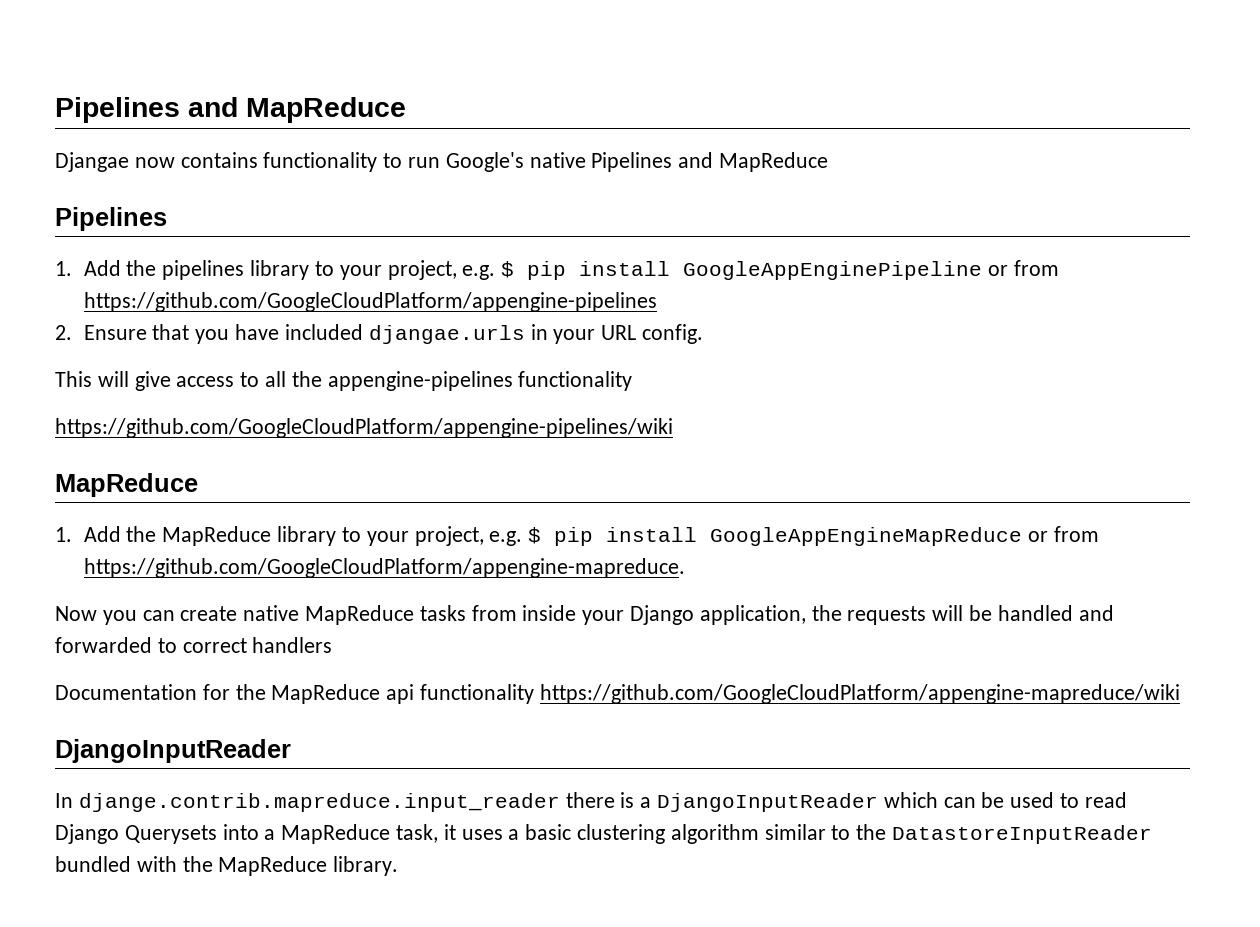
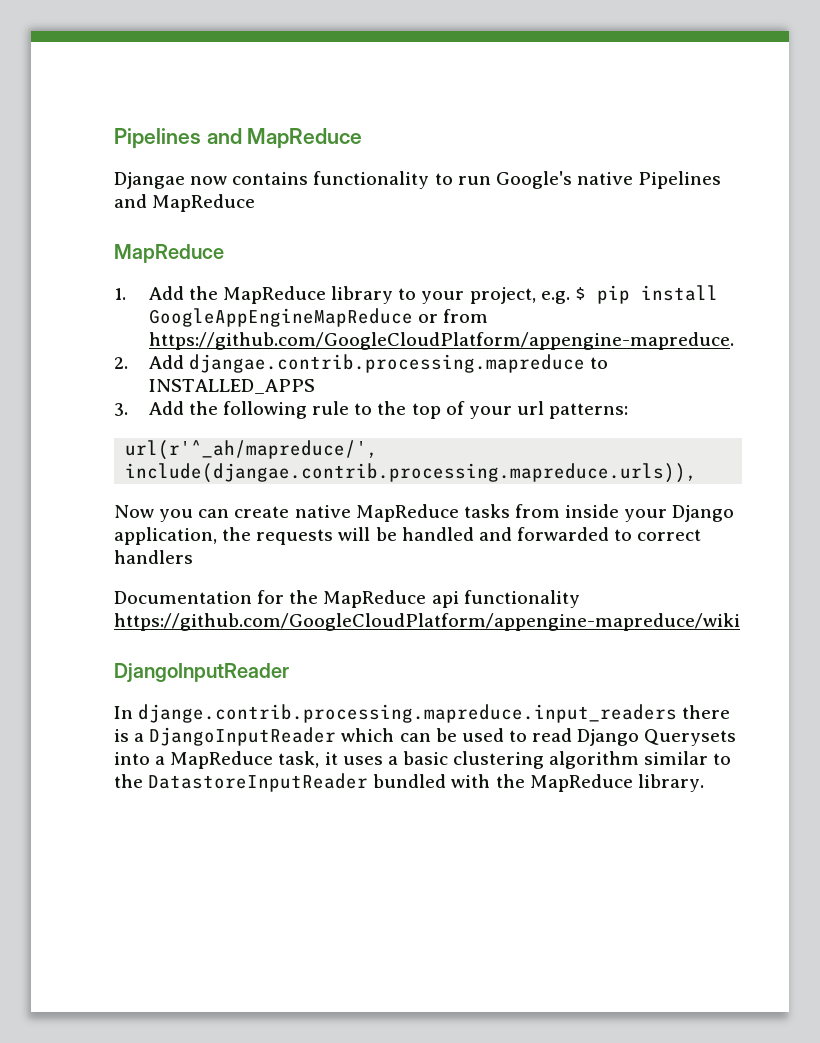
  Djangae now contains functionality to run Google's native Pipelines and MapReduce
- Pipelines
- 1. Add the pipelines library to your project, e.g. $ pip install GoogleAppEnginePipeline or from https://github.com/GoogleCloudPlatform/appengine-pipelines
- 2. Ensure that you have included djangae.urls in your URL config.
- This will give access to all the appengine-pipelines functionality
- https://github.com/GoogleCloudPlatform/appengine-pipelines/wiki
+ 2. Add djangae.contrib.processing.mapreduce to INSTALLED_APPS
+ 3. Add the following rule to the top of your url patterns:
+ url(r'^_ah/mapreduce/', include(djangae.contrib.processing.mapreduce.urls)),
- In djange.contrib.mapreduce.input_reader there is a DjangoInputReader which can be used to read Django Querysets into a MapReduce task, it uses a basic clustering algorithm similar to the DatastoreInputReader bundled with the MapReduce library.
+ In djange.contrib.processing.mapreduce.input_readers there is a DjangoInputReader which can be used to read Django Querysets into a MapReduce task, it uses a basic clustering algorithm similar to the DatastoreInputReader bundled with the MapReduce library.

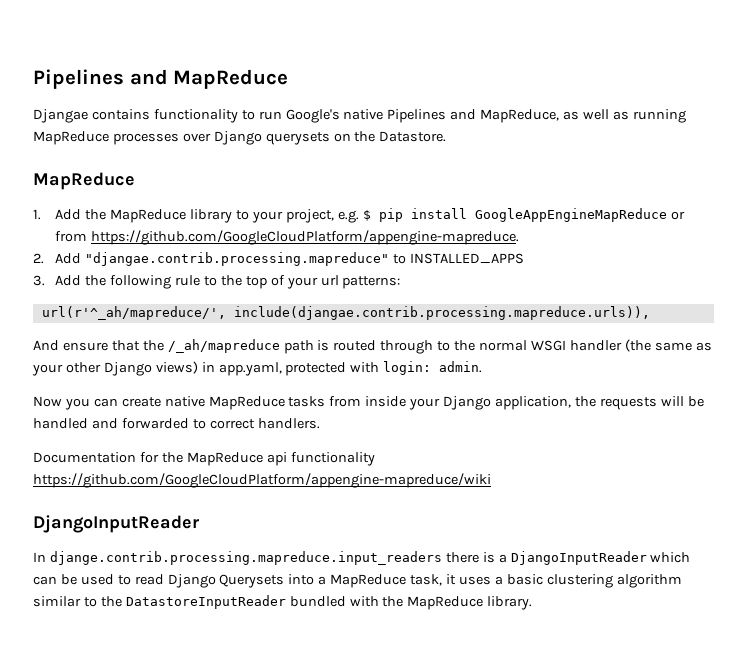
- Djangae now contains functionality to run Google's native Pipelines and MapReduce
+ Djangae contains functionality to run Google's native Pipelines and MapReduce, as well as running MapReduce processes over Django querysets on the Datastore.
- 2. Add djangae.contrib.processing.mapreduce to INSTALLED_APPS
+ 2. Add "djangae.contrib.processing.mapreduce" to INSTALLED_APPS
+ And ensure that the /_ah/mapreduce path is routed through to the normal WSGI handler (the same as your other Django views) in app.yaml, protected with login: admin.
- Now you can create native MapReduce tasks from inside your Django application, the requests will be handled and forwarded to correct handlers
+ Now you can create native MapReduce tasks from inside your Django application, the requests will be handled and forwarded to correct handlers.

